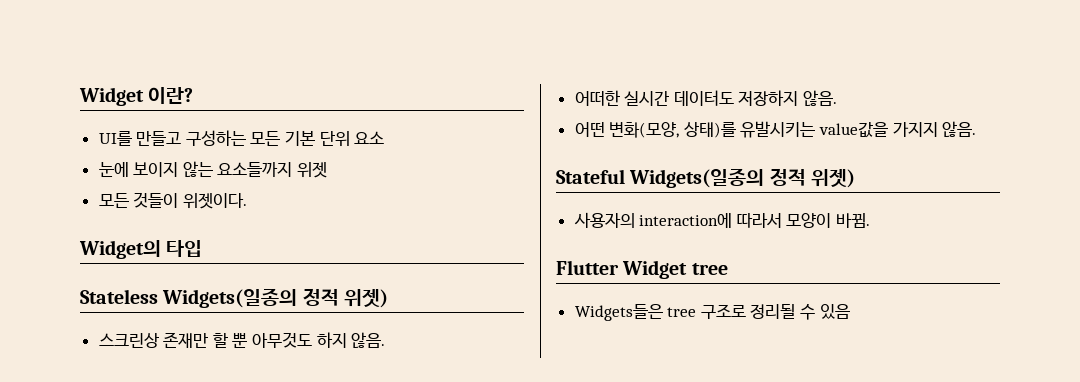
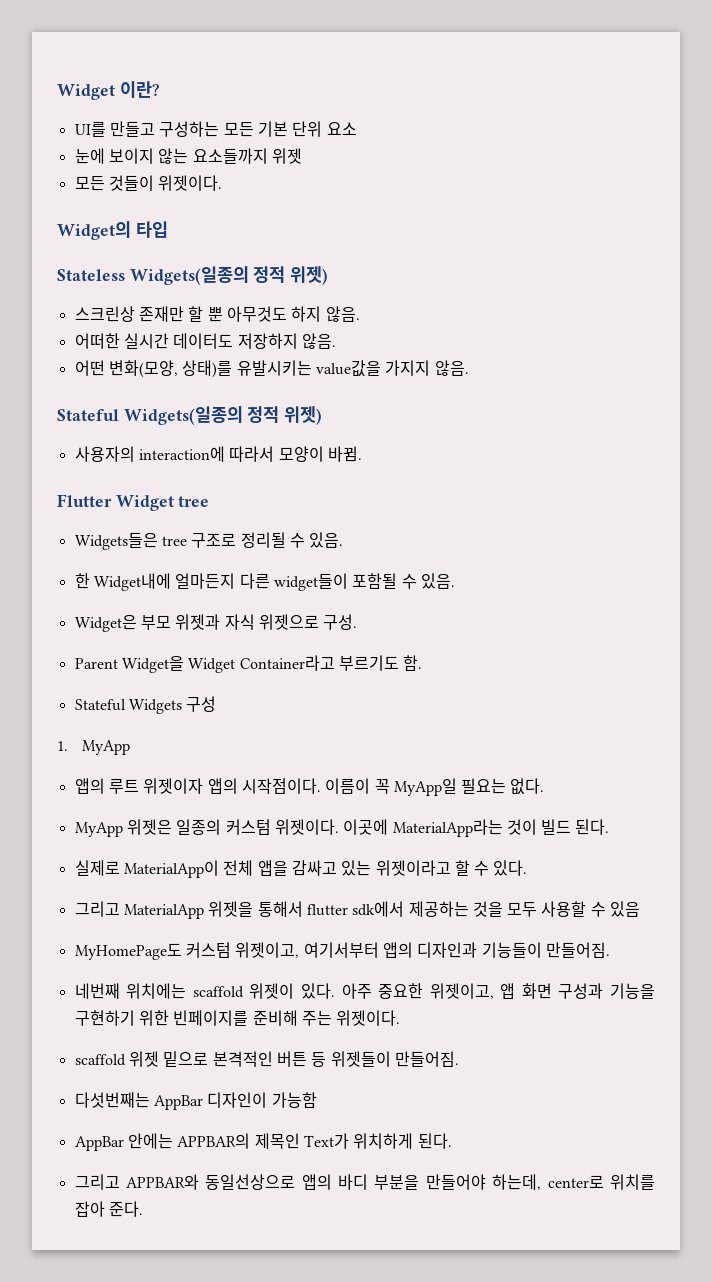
- Widgets들은 tree 구조로 정리될 수 있음
+ Widgets들은 tree 구조로 정리될 수 있음.
+ 한 Widget내에 얼마든지 다른 widget들이 포함될 수 있음.
+ Widget은 부모 위젯과 자식 위젯으로 구성.
+ Parent Widget을 Widget Container라고 부르기도 함.
+ Stateful Widgets 구성
+ 1. MyApp
+ 앱의 루트 위젯이자 앱의 시작점이다. 이름이 꼭 MyApp일 필요는 없다.
+ MyApp 위젯은 일종의 커스텀 위젯이다. 이곳에 MaterialApp라는 것이 빌드 된다.
+ 실제로 MaterialApp이 전체 앱을 감싸고 있는 위젯이라고 할 수 있다.
+ 그리고 MaterialApp 위젯을 통해서 flutter sdk에서 제공하는 것을 모두 사용할 수 있음
+ MyHomePage도 커스텀 위젯이고, 여기서부터 앱의 디자인과 기능들이 만들어짐.
+ 네번째 위치에는 scaffold 위젯이 있다. 아주 중요한 위젯이고, 앱 화면 구성과 기능을 구현하기 위한 빈페이지를 준비해 주는 위젯이다.
+ scaffold 위젯 밑으로 본격적인 버튼 등 위젯들이 만들어짐.
+ 다섯번째는 AppBar 디자인이 가능함
+ AppBar 안에는 APPBAR의 제목인 Text가 위치하게 된다.
+ 그리고 APPBAR와 동일선상으로 앱의 바디 부분을 만들어야 하는데, center로 위치를 잡아 준다.

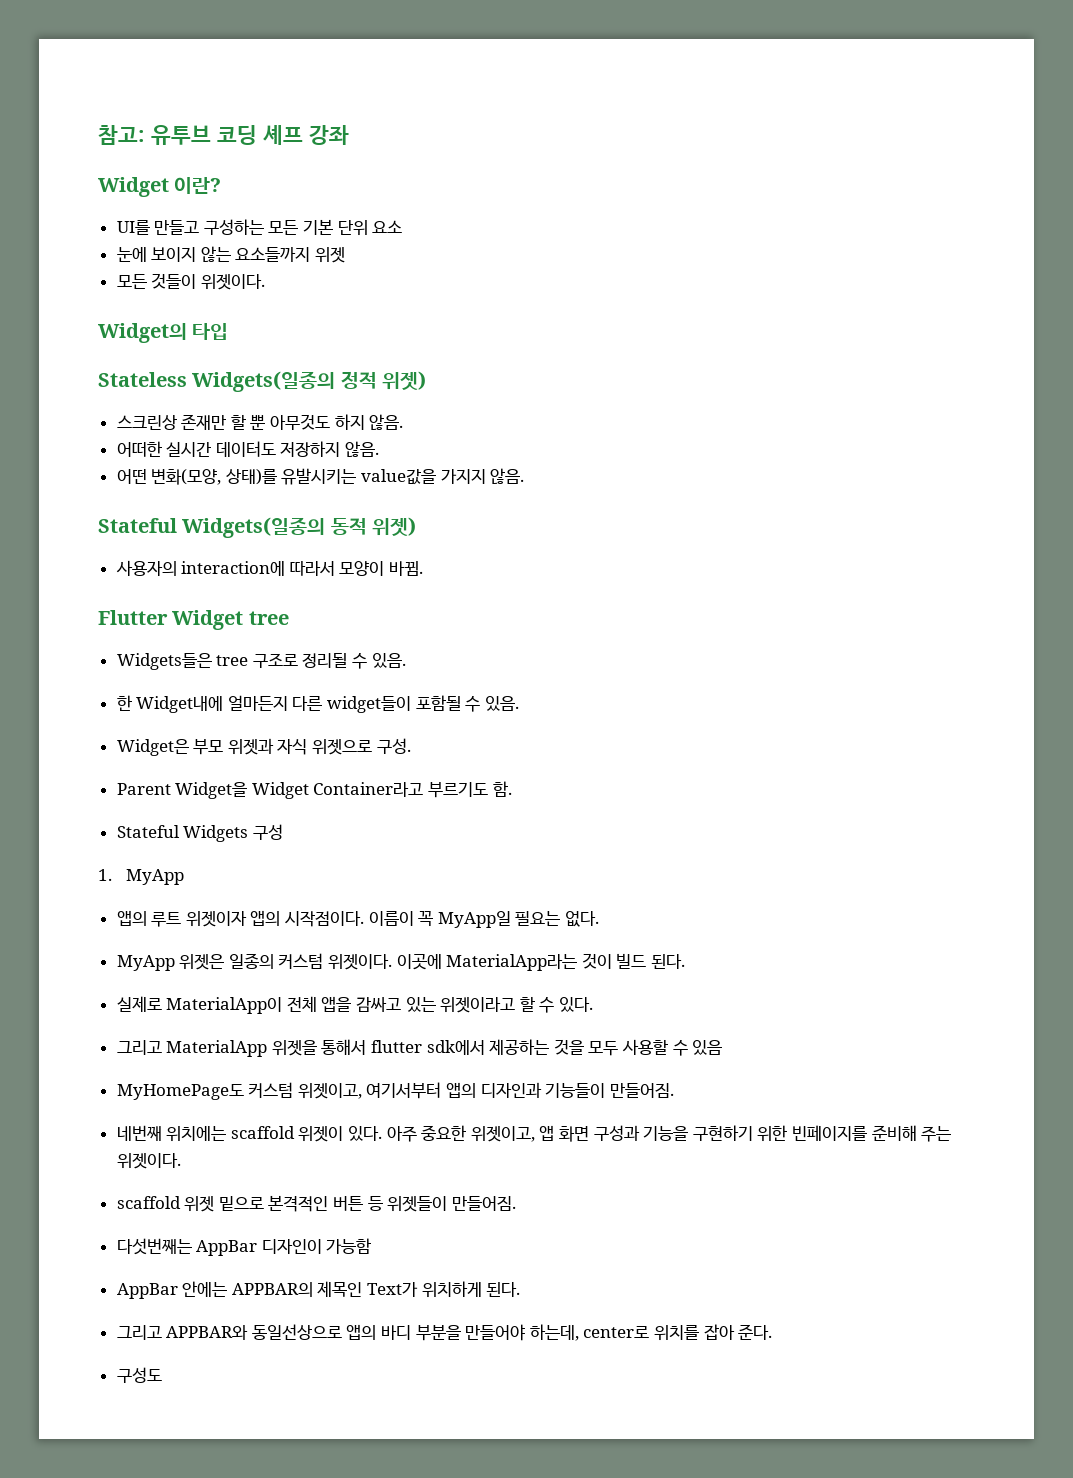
+ 참고: 유투브 코딩 셰프 강좌
- Stateful Widgets(일종의 정적 위젯)
+ Stateful Widgets(일종의 동적 위젯)
+ 구성도

